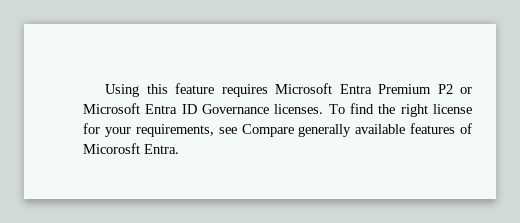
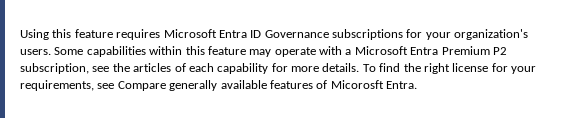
- Using this feature requires Microsoft Entra Premium P2 or Microsoft Entra ID Governance licenses.
+ Using this feature requires Microsoft Entra ID Governance subscriptions for your organization's users. Some capabilities within this feature may operate with a Microsoft Entra Premium P2 subscription, see the articles of each capability for more details.

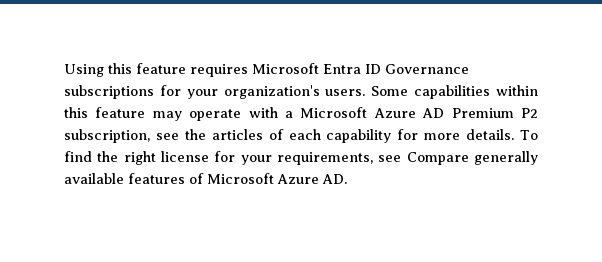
- Some capabilities within this feature may operate with a Microsoft Entra Premium P2 subscription, see the articles of each capability for more details.
+ Some capabilities within this feature may operate with a Microsoft Azure AD Premium P2 subscription, see the articles of each capability for more details.
- To find the right license for your requirements, see Compare generally available features of Micorosft Entra.
+ To find the right license for your requirements, see Compare generally available features of Microsoft Azure AD.

